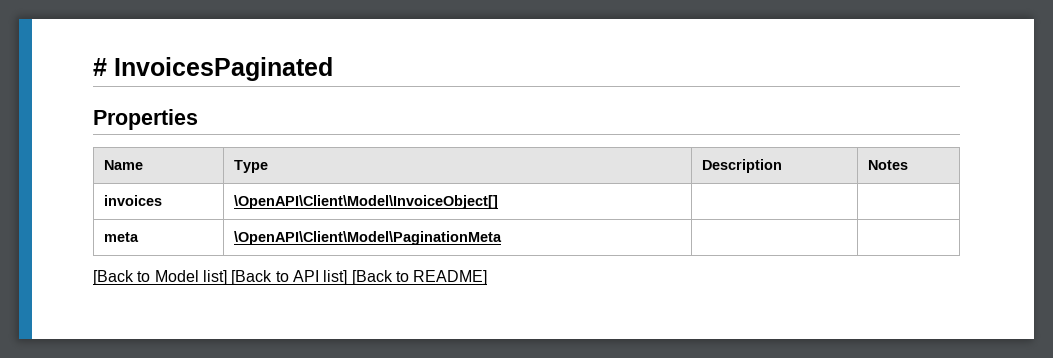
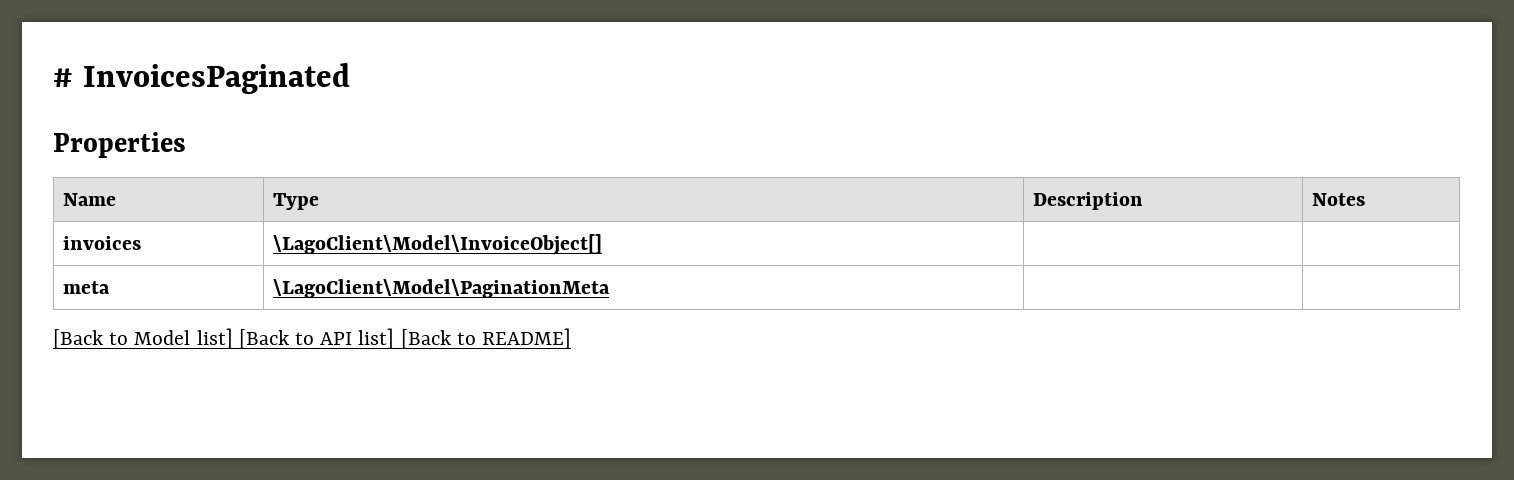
- invoices | \OpenAPI\Client\Model\InvoiceObject[] | |
+ invoices | \LagoClient\Model\InvoiceObject[] | |
- meta | \OpenAPI\Client\Model\PaginationMeta | |
+ meta | \LagoClient\Model\PaginationMeta | |

